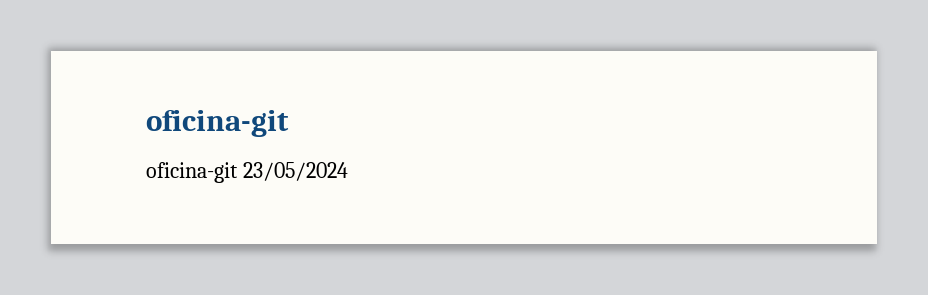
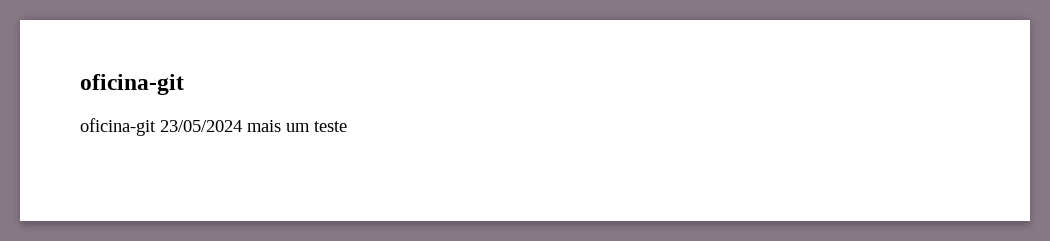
- oficina-git 23/05/2024
+ oficina-git 23/05/2024 mais um teste

